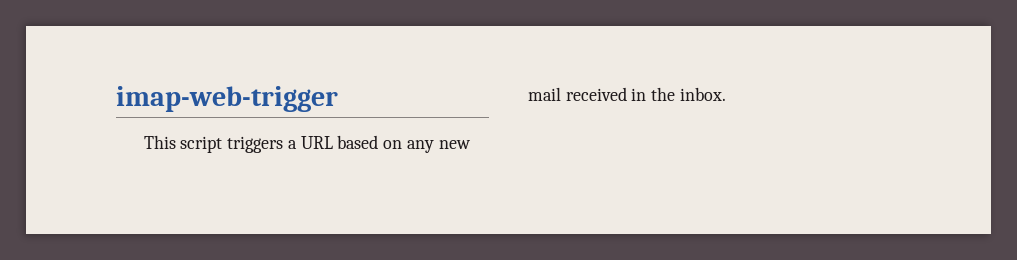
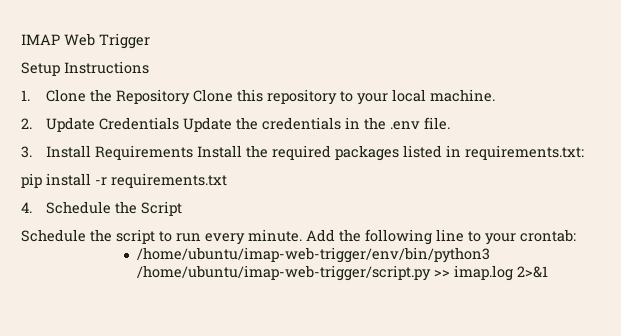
- imap-web-trigger
- This script triggers a URL based on any new mail received in the inbox.
+ IMAP Web Trigger
+ Setup Instructions
+ 1. Clone the Repository Clone this repository to your local machine.
+ 2. Update Credentials Update the credentials in the .env file.
+ 3. Install Requirements Install the required packages listed in requirements.txt:
+ pip install -r requirements.txt
+ 4. Schedule the Script
+ Schedule the script to run every minute. Add the following line to your crontab:
+ /home/ubuntu/imap-web-trigger/env/bin/python3 /home/ubuntu/imap-web-trigger/script.py >> imap.log 2>&1

